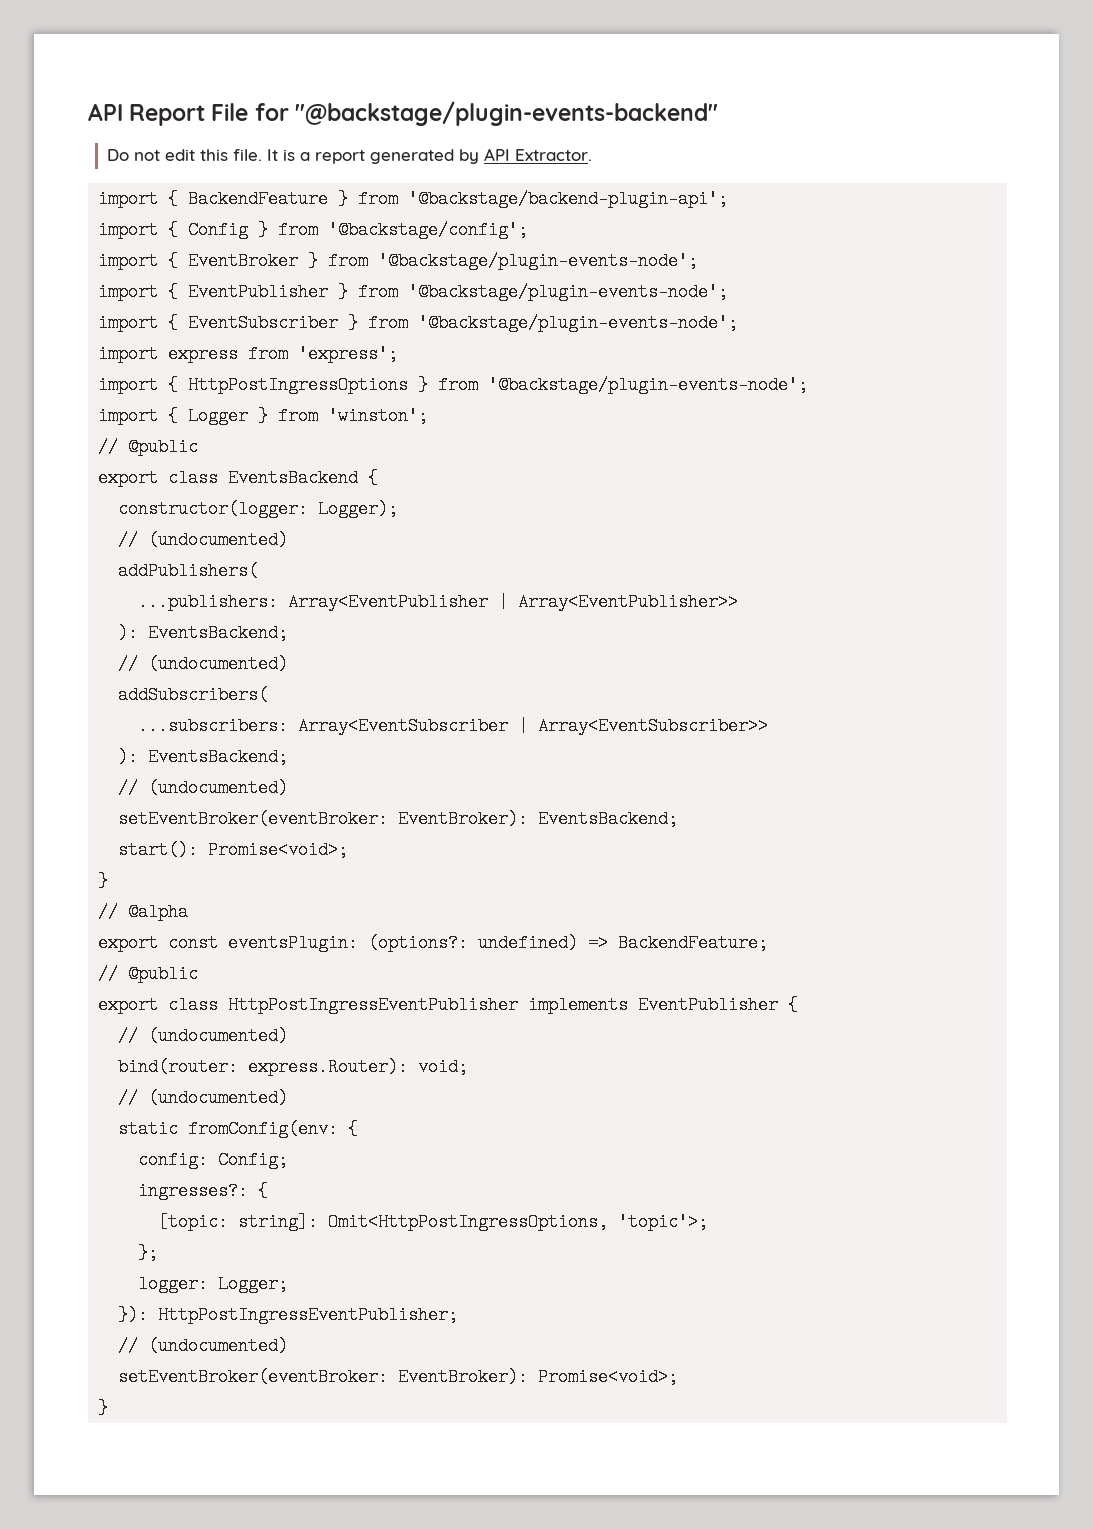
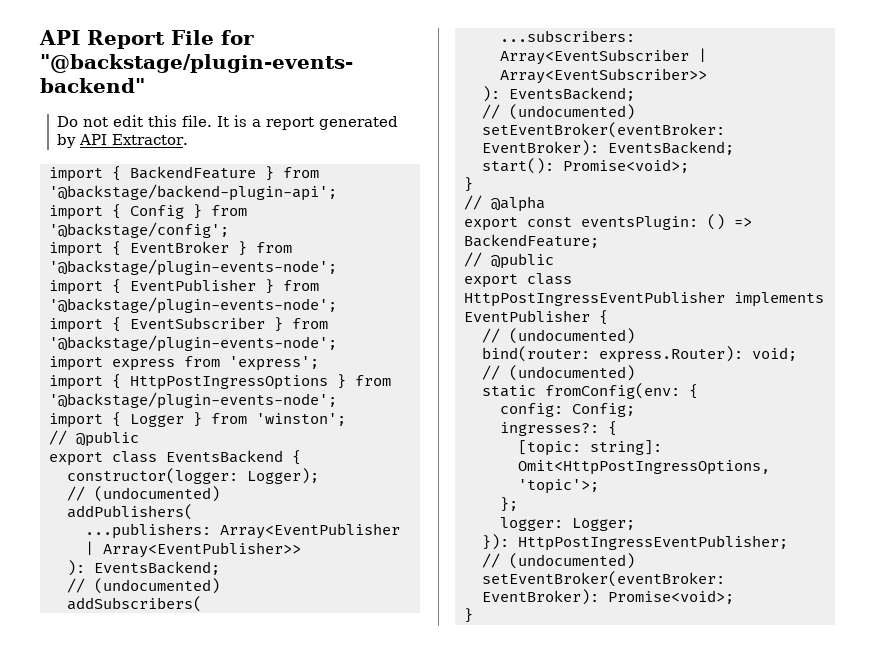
- export const eventsPlugin: (options?: undefined) => BackendFeature;
+ export const eventsPlugin: () => BackendFeature;

